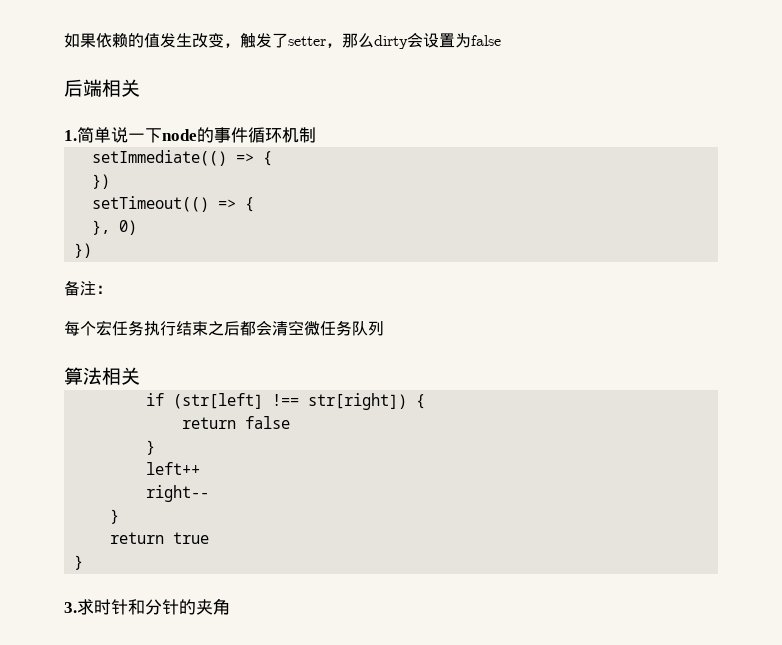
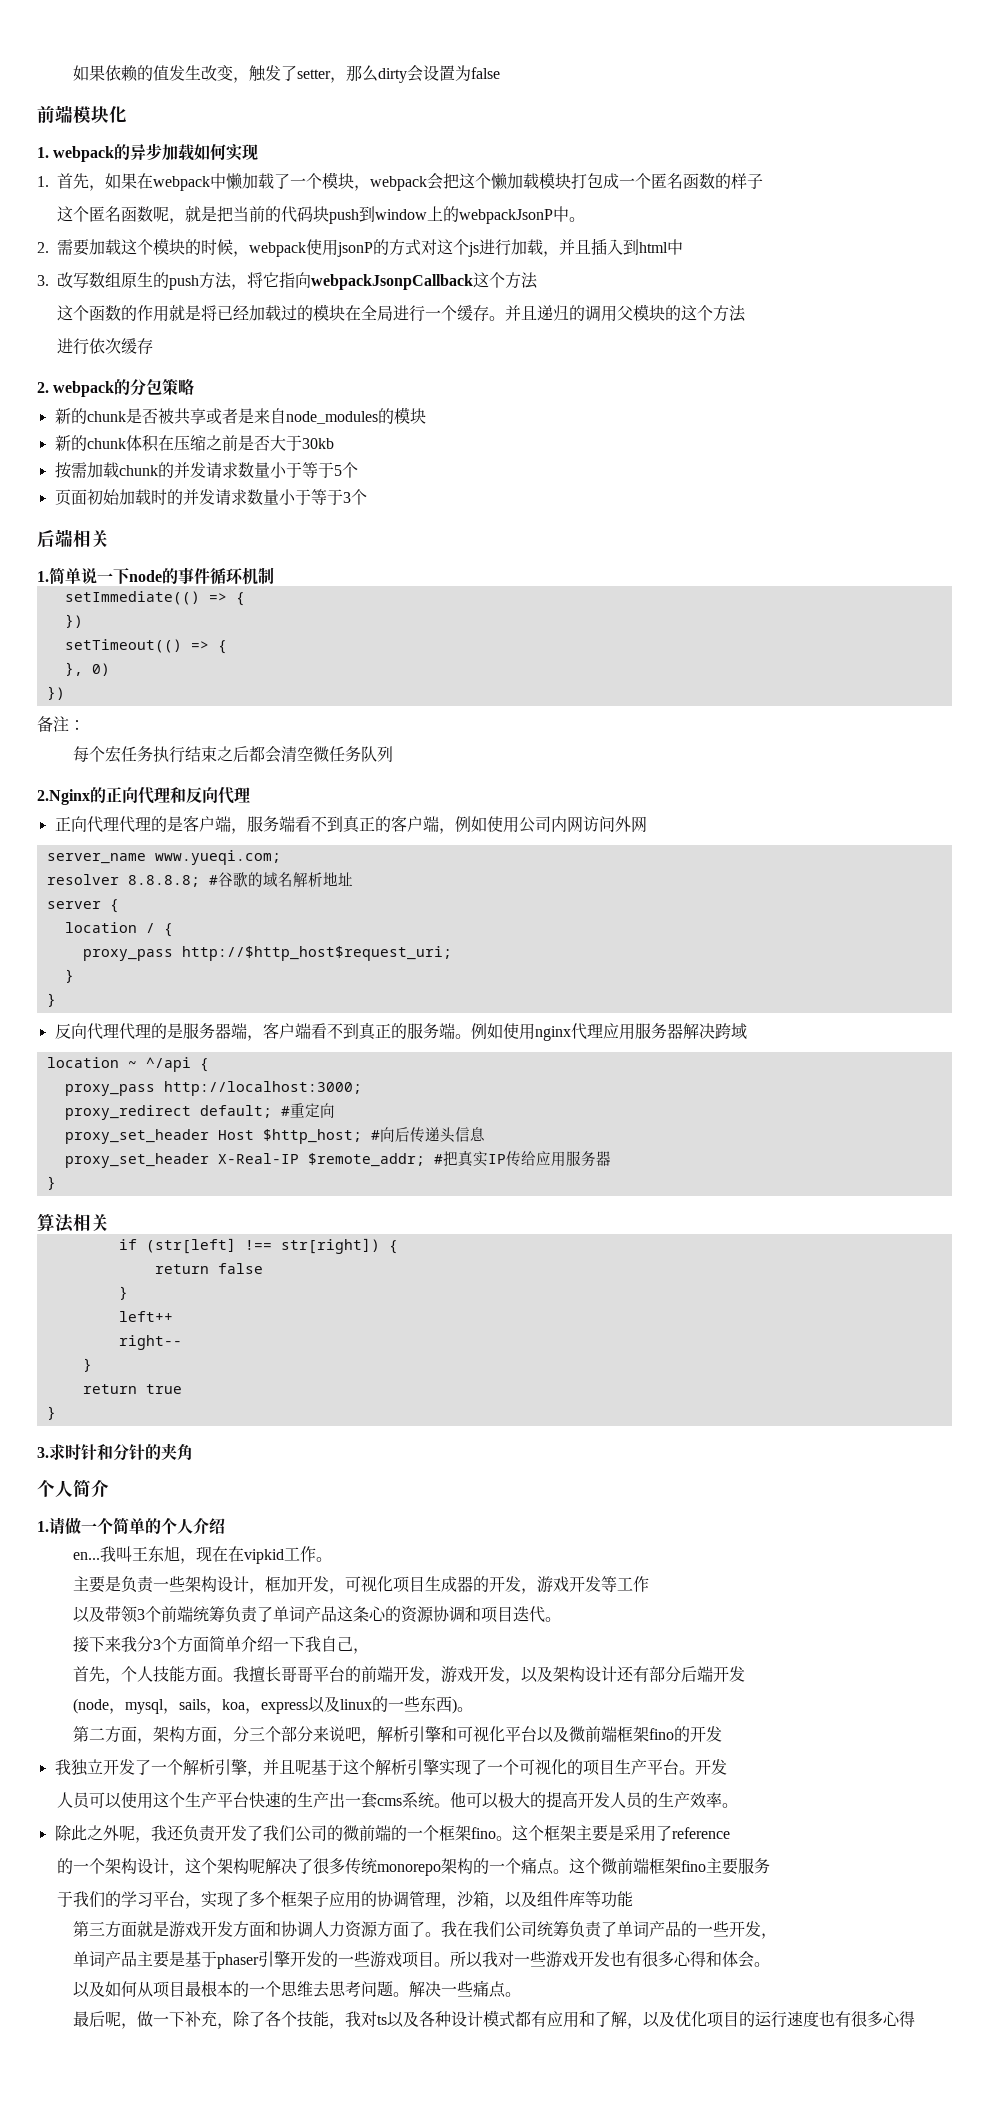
+ 前端模块化
+ 1. webpack的异步加载如何实现
+ 1.首先，如果在webpack中懒加载了一个模块，webpack会把这个懒加载模块打包成一个匿名函数的样子
+ 这个匿名函数呢，就是把当前的代码块push到window上的webpackJsonP中。
+ 2.需要加载这个模块的时候，webpack使用jsonP的方式对这个js进行加载，并且插入到html中
+ 3.改写数组原生的push方法，将它指向webpackJsonpCallback这个方法
+ 这个函数的作用就是将已经加载过的模块在全局进行一个缓存。并且递归的调用父模块的这个方法
+ 进行依次缓存
+ 2. webpack的分包策略
+ 新的chunk是否被共享或者是来自node_modules的模块
+ 新的chunk体积在压缩之前是否大于30kb
+ 按需加载chunk的并发请求数量小于等于5个
+ 页面初始加载时的并发请求数量小于等于3个
+ 2.Nginx的正向代理和反向代理
+ 正向代理代理的是客户端，服务端看不到真正的客户端，例如使用公司内网访问外网
+ server_name www.yueqi.com;
+ resolver 8.8.8.8; #谷歌的域名解析地址
+ server {
+ location / {
+ proxy_pass http://$http_host$request_uri;
+ }
+ }
+ 反向代理代理的是服务器端，客户端看不到真正的服务端。例如使用nginx代理应用服务器解决跨域
+ location ~ ^/api {
+ proxy_pass http://localhost:3000;
+ proxy_redirect default; #重定向
+ proxy_set_header Host $http_host; #向后传递头信息
+ proxy_set_header X-Real-IP $remote_addr; #把真实IP传给应用服务器
+ }
+ 个人简介
+ 1.请做一个简单的个人介绍
+ en...我叫王东旭，现在在vipkid工作。
+ 主要是负责一些架构设计，框加开发，可视化项目生成器的开发，游戏开发等工作
+ 以及带领3个前端统筹负责了单词产品这条心的资源协调和项目迭代。
+ 接下来我分3个方面简单介绍一下我自己，
+ 首先，个人技能方面。我擅长哥哥平台的前端开发，游戏开发，以及架构设计还有部分后端开发
+ (node，mysql，sails，koa，express以及linux的一些东西)。
+ 第二方面，架构方面，分三个部分来说吧，解析引擎和可视化平台以及微前端框架fino的开发
+ 我独立开发了一个解析引擎，并且呢基于这个解析引擎实现了一个可视化的项目生产平台。开发
+ 人员可以使用这个生产平台快速的生产出一套cms系统。他可以极大的提高开发人员的生产效率。
+ 除此之外呢，我还负责开发了我们公司的微前端的一个框架fino。这个框架主要是采用了reference
+ 的一个架构设计，这个架构呢解决了很多传统monorepo架构的一个痛点。这个微前端框架fino主要服务
+ 于我们的学习平台，实现了多个框架子应用的协调管理，沙箱，以及组件库等功能
+ 第三方面就是游戏开发方面和协调人力资源方面了。我在我们公司统筹负责了单词产品的一些开发，
+ 单词产品主要是基于phaser引擎开发的一些游戏项目。所以我对一些游戏开发也有很多心得和体会。
+ 以及如何从项目最根本的一个思维去思考问题。解决一些痛点。
+ 最后呢，做一下补充，除了各个技能，我对ts以及各种设计模式都有应用和了解，以及优化项目的运行速度也有很多心得

